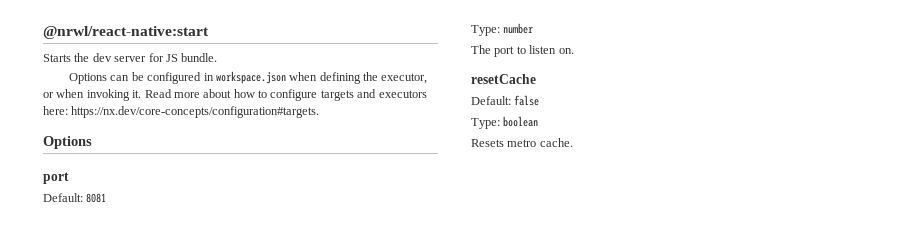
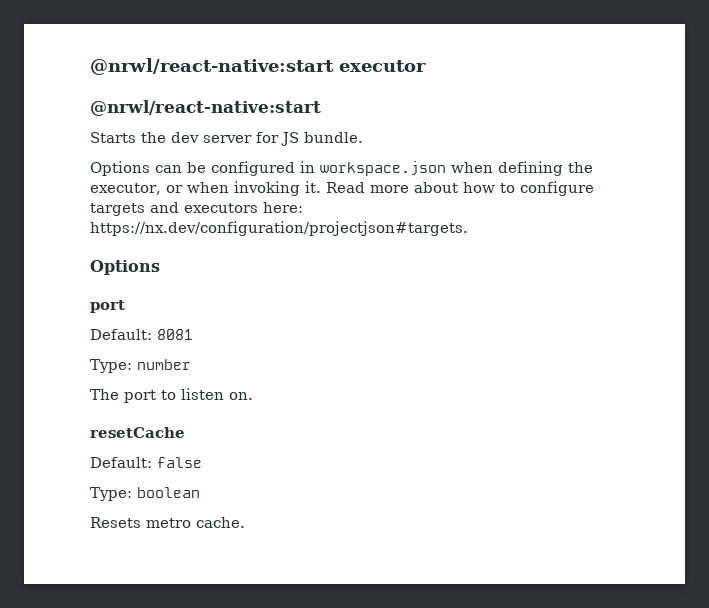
+ @nrwl/react-native:start executor
- Read more about how to configure targets and executors here: https://nx.dev/core-concepts/configuration#targets.
+ Read more about how to configure targets and executors here: https://nx.dev/configuration/projectjson#targets.

